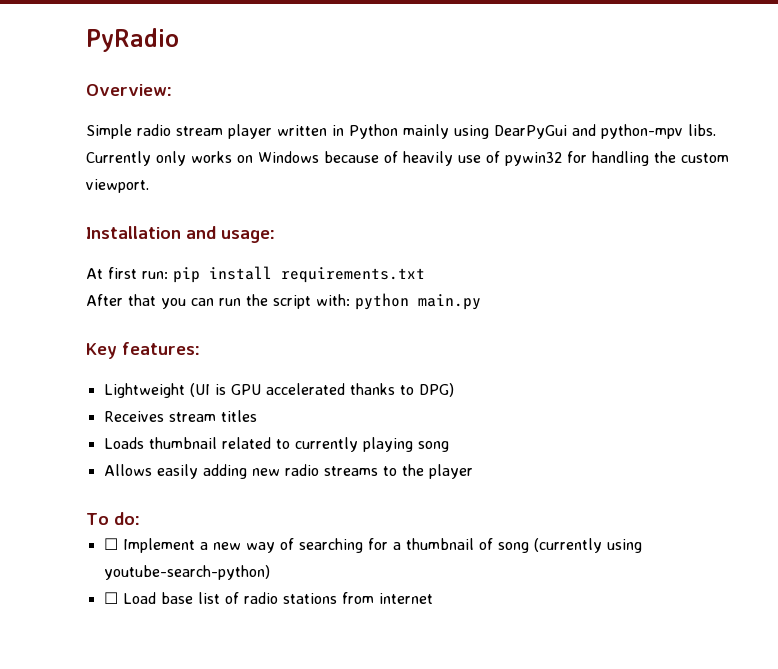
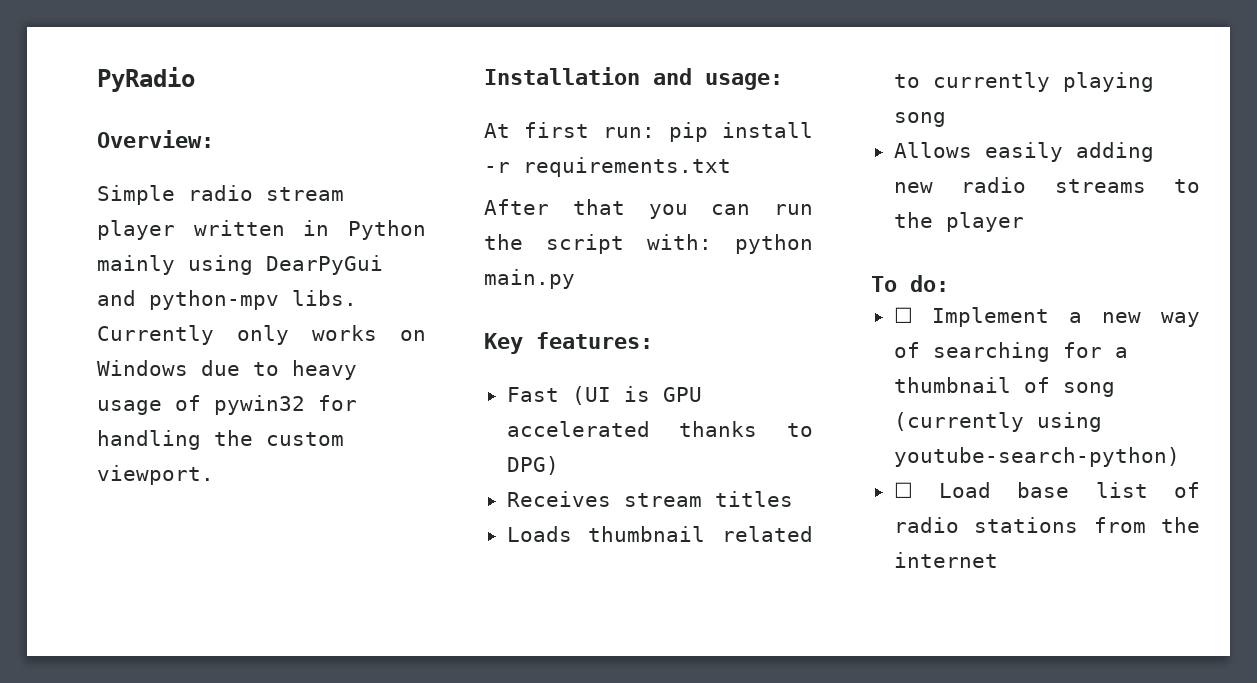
- Currently only works on Windows because of heavily use of pywin32 for handling the custom viewport.
+ Currently only works on Windows due to heavy usage of pywin32 for handling the custom viewport.
- At first run: pip install requirements.txt
+ At first run: pip install -r requirements.txt
- Lightweight (UI is GPU accelerated thanks to DPG)
+ Fast (UI is GPU accelerated thanks to DPG)
- ☐ Load base list of radio stations from internet
+ ☐ Load base list of radio stations from the internet

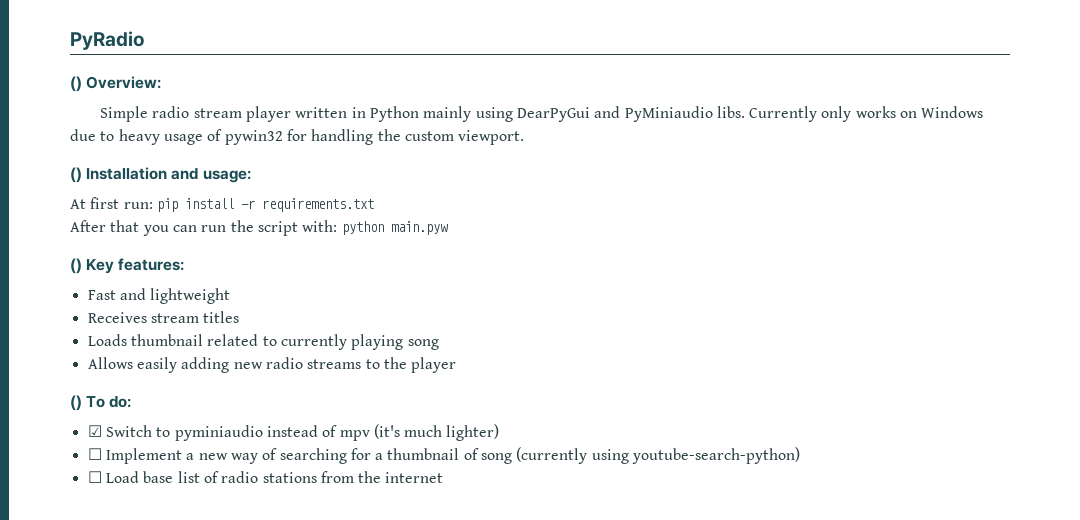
- Overview:
+ () Overview:
- Simple radio stream player written in Python mainly using DearPyGui and python-mpv libs.
+ Simple radio stream player written in Python mainly using DearPyGui and PyMiniaudio libs.
- Installation and usage:
+ () Installation and usage:
- After that you can run the script with: python main.py
- Key features:
+ After that you can run the script with: python main.pyw
+ () Key features:
- Fast (UI is GPU accelerated thanks to DPG)
+ Fast and lightweight
- To do:
+ () To do:
+ ☑ Switch to pyminiaudio instead of mpv (it's much lighter)

